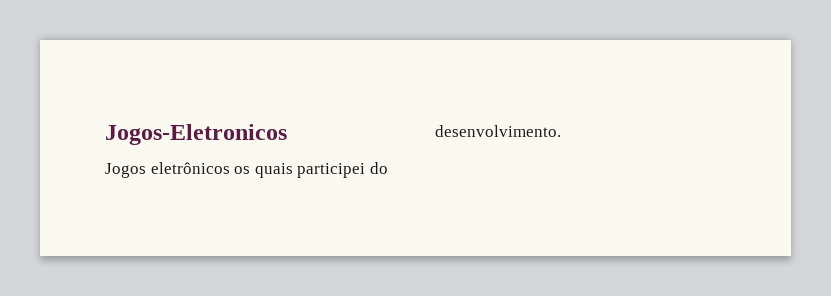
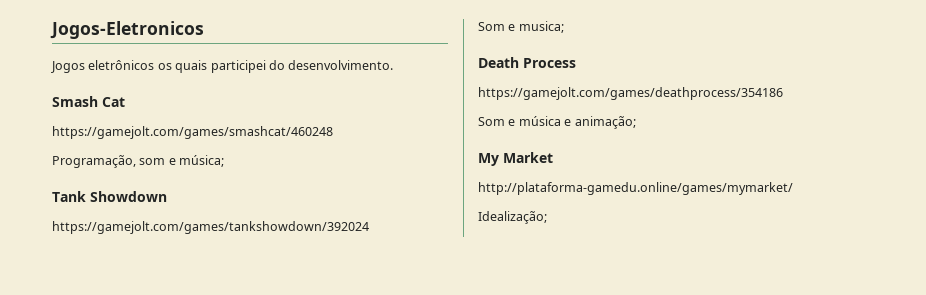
+ Smash Cat
+ https://gamejolt.com/games/smashcat/460248
+ Programação, som e música;
+ Tank Showdown
+ https://gamejolt.com/games/tankshowdown/392024
+ Som e musica;
+ Death Process
+ https://gamejolt.com/games/deathprocess/354186
+ Som e música e animação;
+ My Market
+ http://plataforma-gamedu.online/games/mymarket/
+ Idealização;

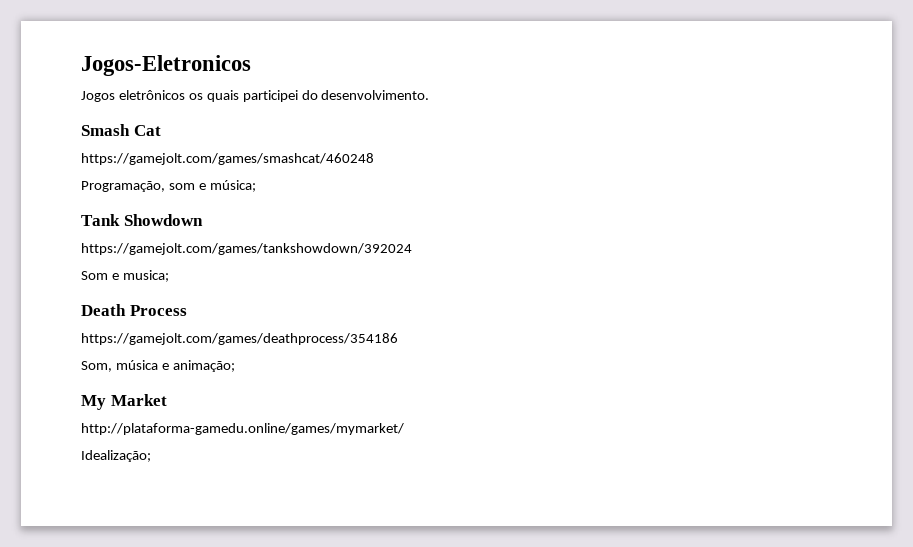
- Som e música e animação;
+ Som, música e animação;

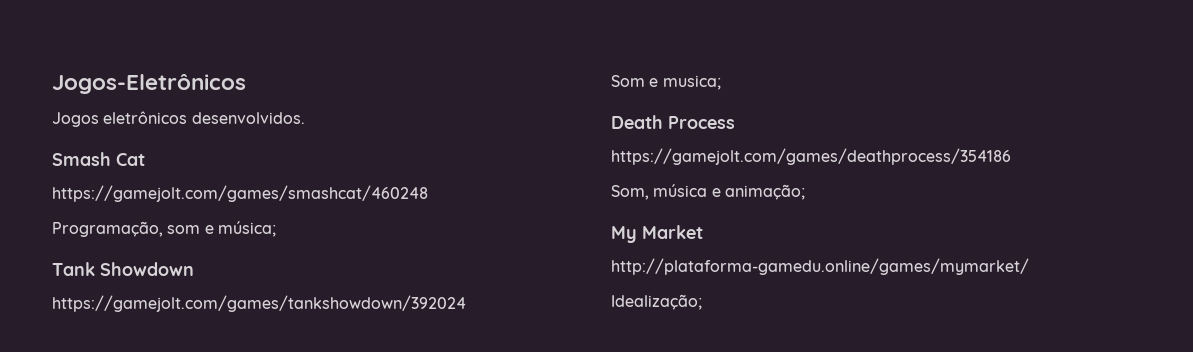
- Jogos-Eletronicos
+ Jogos-Eletrônicos
- Jogos eletrônicos os quais participei do desenvolvimento.
+ Jogos eletrônicos desenvolvidos.

